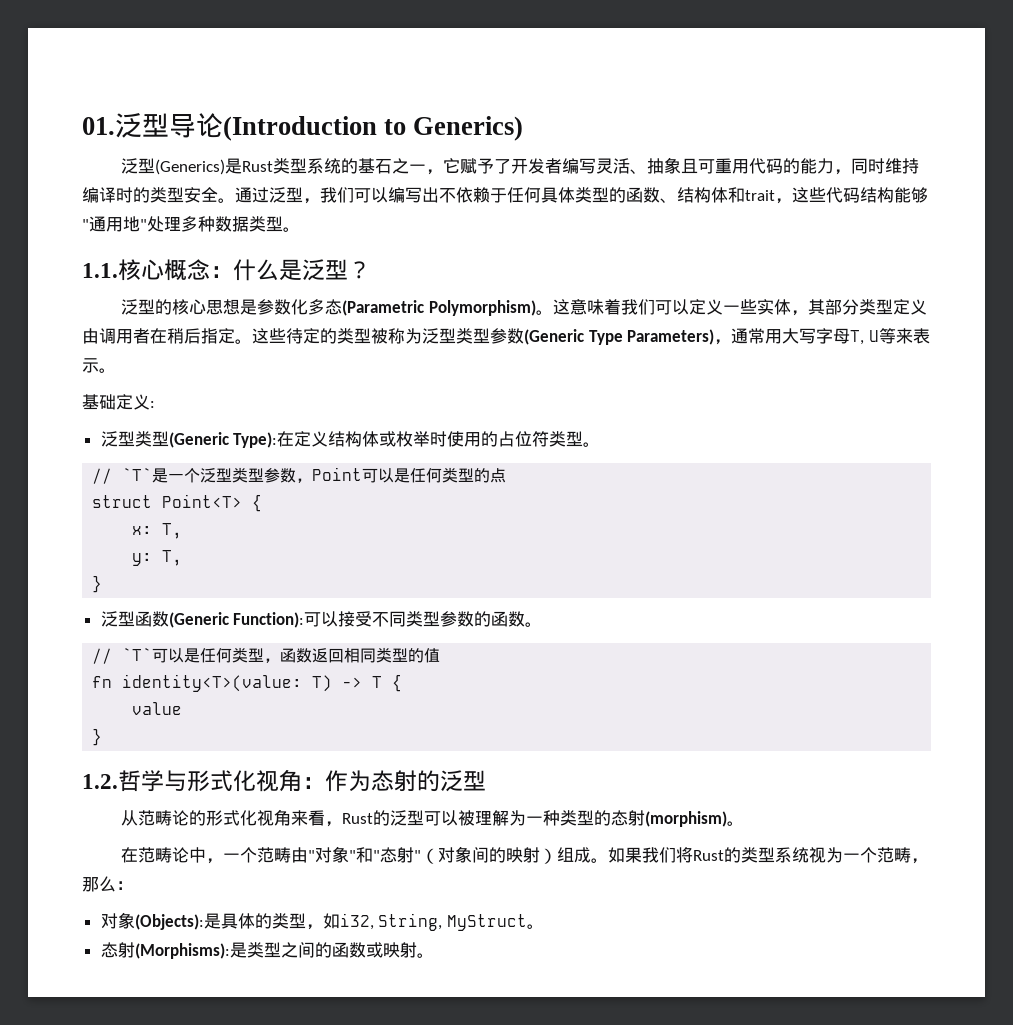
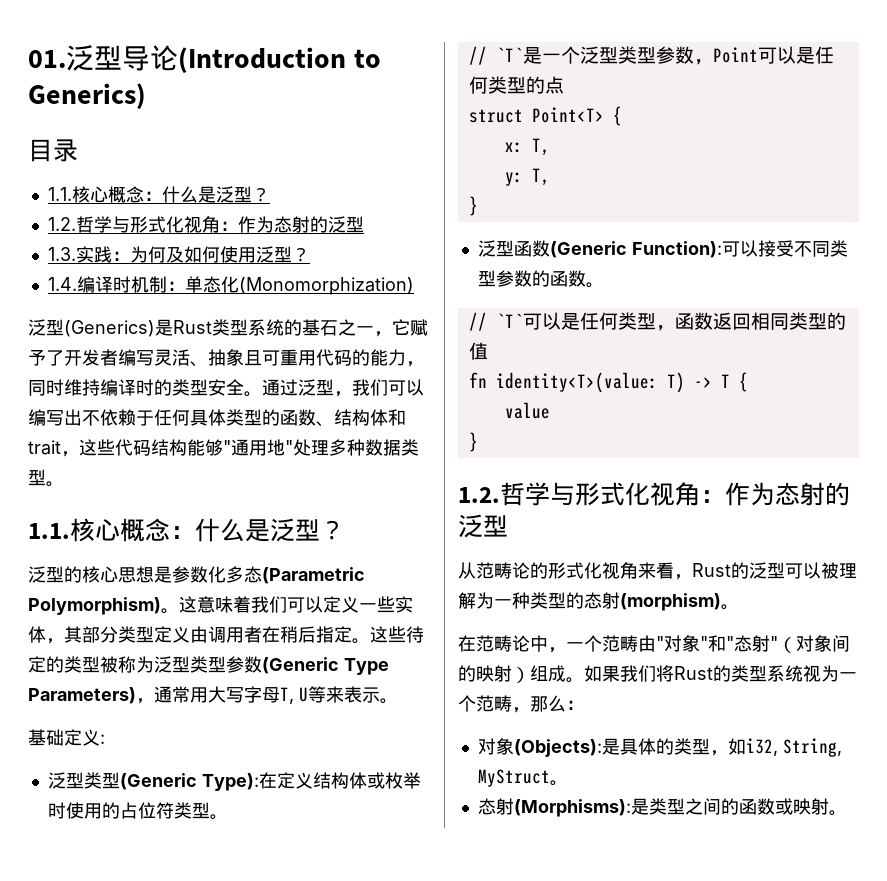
+ 目录
+ 1.1.核心概念：什么是泛型？
+ 1.2.哲学与形式化视角：作为态射的泛型
+ 1.3.实践：为何及如何使用泛型？
+ 1.4.编译时机制：单态化(Monomorphization)

